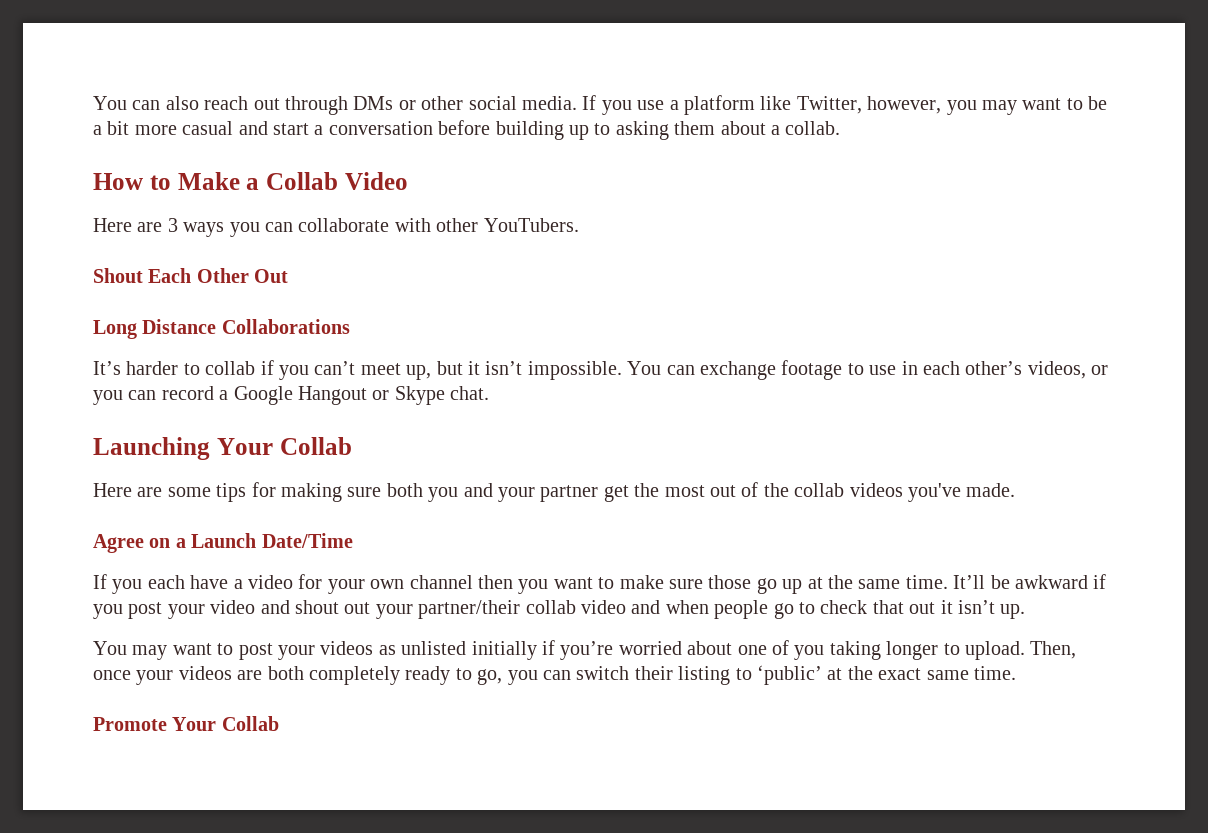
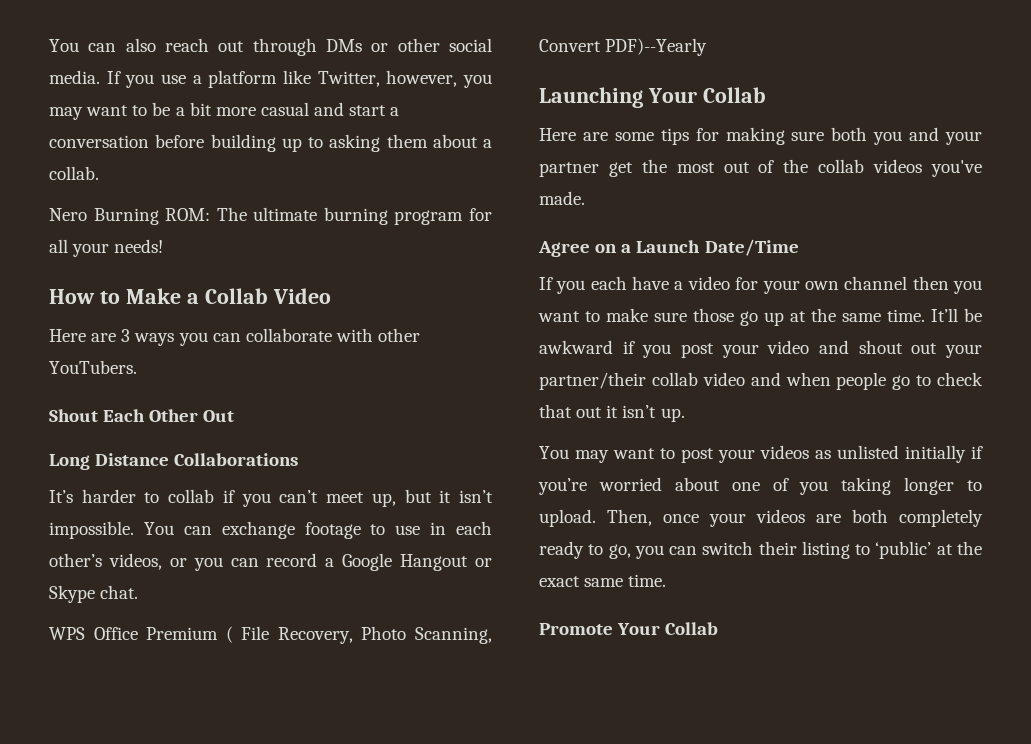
+ Nero Burning ROM: The ultimate burning program for all your needs!
+ WPS Office Premium ( File Recovery, Photo Scanning, Convert PDF)--Yearly

